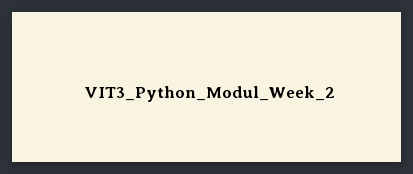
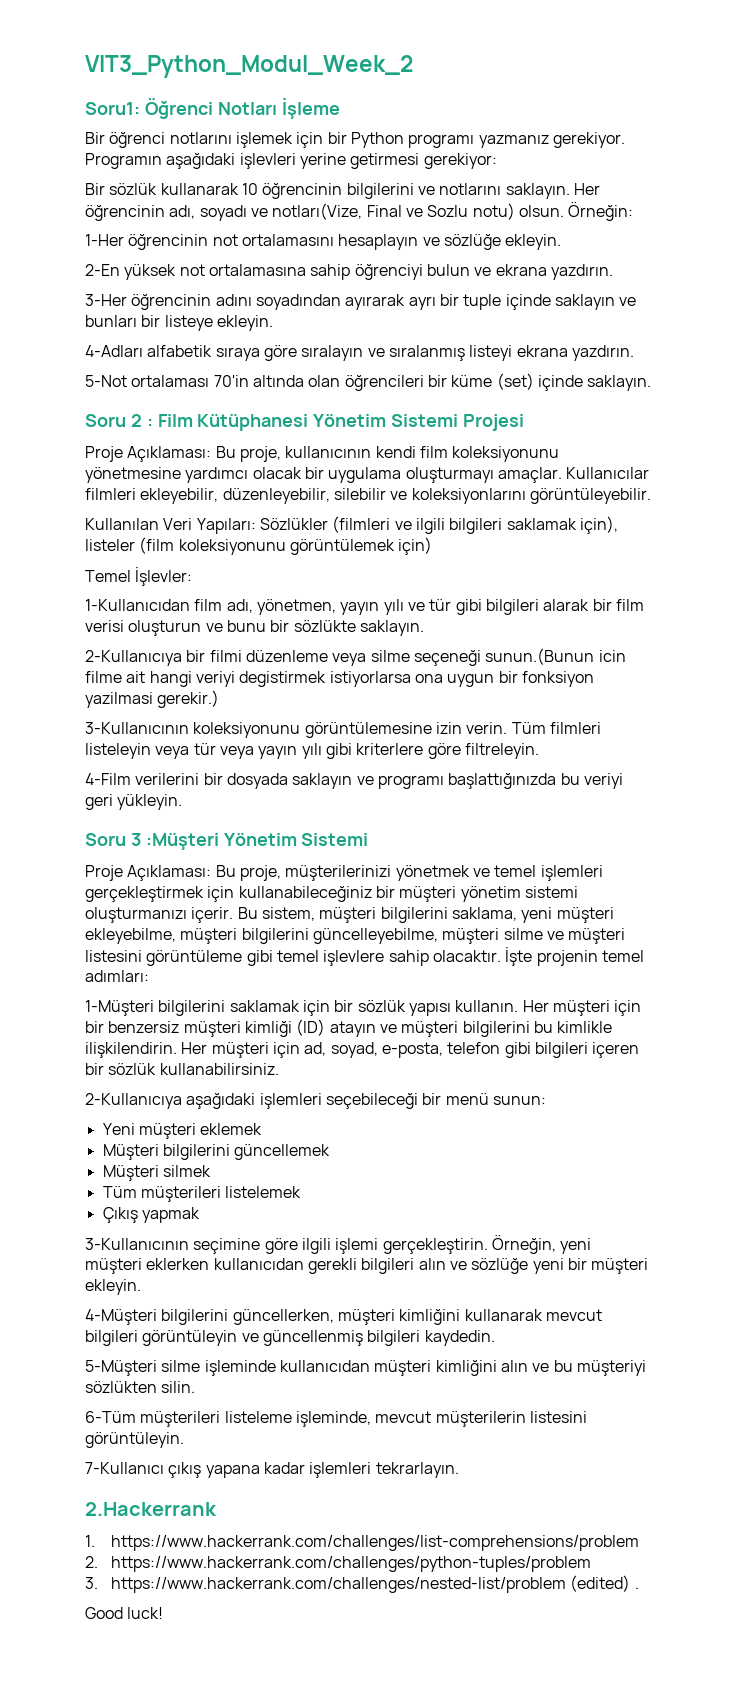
+ Soru1: Öğrenci Notları İşleme
+ Bir öğrenci notlarını işlemek için bir Python programı yazmanız gerekiyor. Programın aşağıdaki işlevleri yerine getirmesi gerekiyor:
+ Bir sözlük kullanarak 10 öğrencinin bilgilerini ve notlarını saklayın. Her öğrencinin adı, soyadı ve notları(Vize, Final ve Sozlu notu) olsun. Örneğin:
+ 1-Her öğrencinin not ortalamasını hesaplayın ve sözlüğe ekleyin.
+ 2-En yüksek not ortalamasına sahip öğrenciyi bulun ve ekrana yazdırın.
+ 3-Her öğrencinin adını soyadından ayırarak ayrı bir tuple içinde saklayın ve bunları bir listeye ekleyin.
+ 4-Adları alfabetik sıraya göre sıralayın ve sıralanmış listeyi ekrana yazdırın.
+ 5-Not ortalaması 70'in altında olan öğrencileri bir küme (set) içinde saklayın.
+ Soru 2 : Film Kütüphanesi Yönetim Sistemi Projesi
+ Proje Açıklaması: Bu proje, kullanıcının kendi film koleksiyonunu yönetmesine yardımcı olacak bir uygulama oluşturmayı amaçlar. Kullanıcılar filmleri ekleyebilir, düzenleyebilir, silebilir ve koleksiyonlarını görüntüleyebilir.
+ Kullanılan Veri Yapıları: Sözlükler (filmleri ve ilgili bilgileri saklamak için), listeler (film koleksiyonunu görüntülemek için)
+ Temel İşlevler:
+ 1-Kullanıcıdan film adı, yönetmen, yayın yılı ve tür gibi bilgileri alarak bir film verisi oluşturun ve bunu bir sözlükte saklayın.
+ 2-Kullanıcıya bir filmi düzenleme veya silme seçeneği sunun.(Bunun icin filme ait hangi veriyi degistirmek istiyorlarsa ona uygun bir fonksiyon yazilmasi gerekir.)
+ 3-Kullanıcının koleksiyonunu görüntülemesine izin verin. Tüm filmleri listeleyin veya tür veya yayın yılı gibi kriterlere göre filtreleyin.
+ 4-Film verilerini bir dosyada saklayın ve programı başlattığınızda bu veriyi geri yükleyin.
+ Soru 3 :Müşteri Yönetim Sistemi
+ Proje Açıklaması: Bu proje, müşterilerinizi yönetmek ve temel işlemleri gerçekleştirmek için kullanabileceğiniz bir müşteri yönetim sistemi oluşturmanızı içerir. Bu sistem, müşteri bilgilerini saklama, yeni müşteri ekleyebilme, müşteri bilgilerini güncelleyebilme, müşteri silme ve müşteri listesini görüntüleme gibi temel işlevlere sahip olacaktır. İşte projenin temel adımları:
+ 1-Müşteri bilgilerini saklamak için bir sözlük yapısı kullanın. Her müşteri için bir benzersiz müşteri kimliği (ID) atayın ve müşteri bilgilerini bu kimlikle ilişkilendirin. Her müşteri için ad, soyad, e-posta, telefon gibi bilgileri içeren bir sözlük kullanabilirsiniz.
+ 2-Kullanıcıya aşağıdaki işlemleri seçebileceği bir menü sunun:
+ Yeni müşteri eklemek
+ Müşteri bilgilerini güncellemek
+ Müşteri silmek
+ Tüm müşterileri listelemek
+ Çıkış yapmak
+ 3-Kullanıcının seçimine göre ilgili işlemi gerçekleştirin. Örneğin, yeni müşteri eklerken kullanıcıdan gerekli bilgileri alın ve sözlüğe yeni bir müşteri ekleyin.
+ 4-Müşteri bilgilerini güncellerken, müşteri kimliğini kullanarak mevcut bilgileri görüntüleyin ve güncellenmiş bilgileri kaydedin.
+ 5-Müşteri silme işleminde kullanıcıdan müşteri kimliğini alın ve bu müşteriyi sözlükten silin.
+ 6-Tüm müşterileri listeleme işleminde, mevcut müşterilerin listesini görüntüleyin.
+ 7-Kullanıcı çıkış yapana kadar işlemleri tekrarlayın.
+ 2.Hackerrank
+ 1. https://www.hackerrank.com/challenges/list-comprehensions/problem
+ 2. https://www.hackerrank.com/challenges/python-tuples/problem
+ 3. https://www.hackerrank.com/challenges/nested-list/problem (edited) .
+ Good luck!

